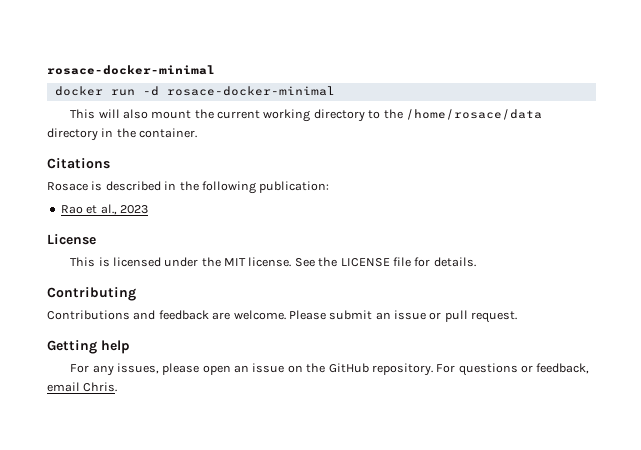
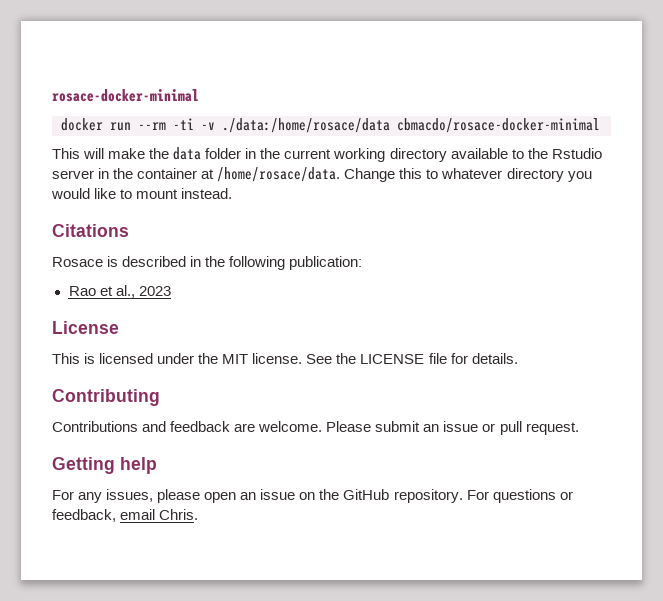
- docker run -d rosace-docker-minimal
- This will also mount the current working directory to the /home/rosace/data directory in the container.
+ docker run --rm -ti -v ./data:/home/rosace/data cbmacdo/rosace-docker-minimal
+ This will make the data folder in the current working directory available to the Rstudio server in the container at /home/rosace/data. Change this to whatever directory you would like to mount instead.

